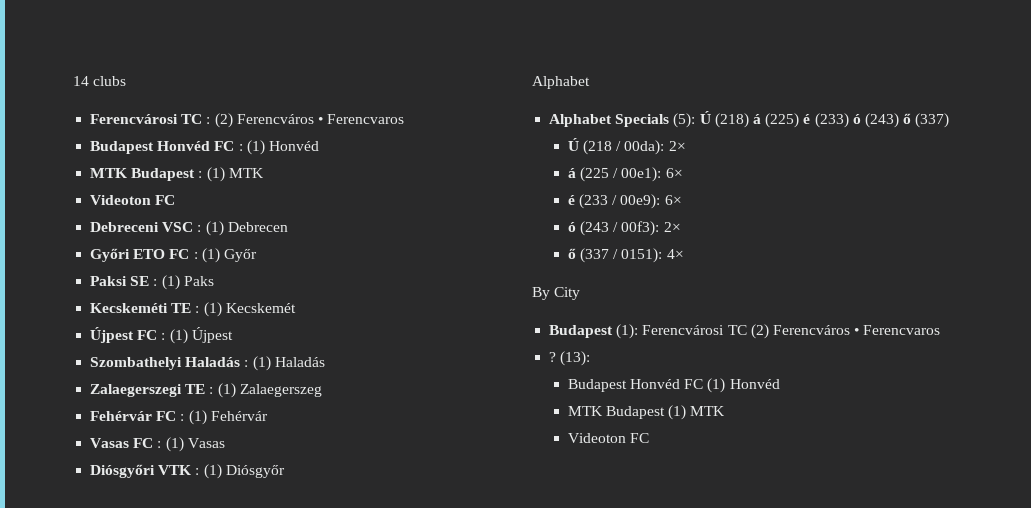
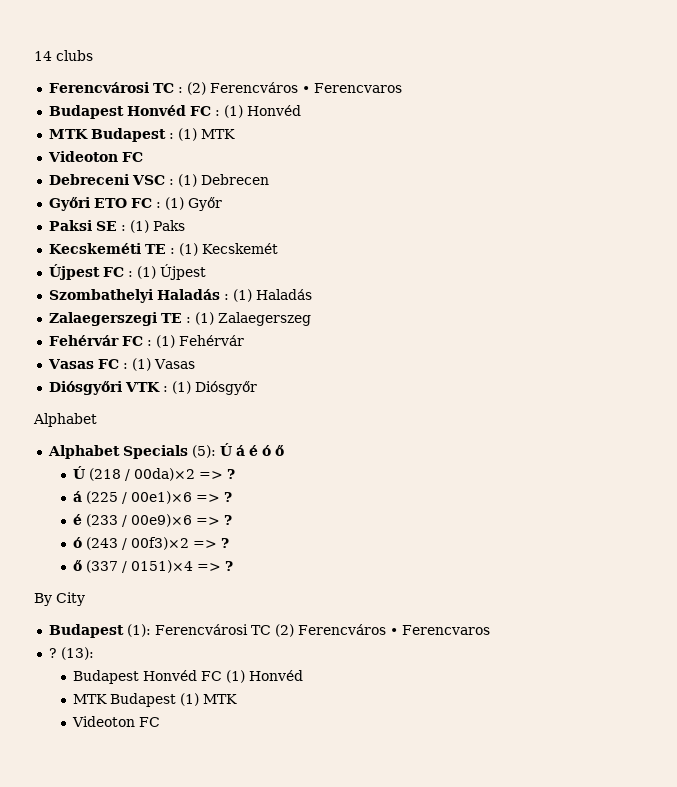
- Alphabet Specials (5): Ú (218) á (225) é (233) ó (243) ő (337)
+ Alphabet Specials (5): Ú á é ó ő
- Ú (218 / 00da): 2×
+ Ú (218 / 00da)×2 => ?
- á (225 / 00e1): 6×
+ á (225 / 00e1)×6 => ?
- é (233 / 00e9): 6×
+ é (233 / 00e9)×6 => ?
- ó (243 / 00f3): 2×
+ ó (243 / 00f3)×2 => ?
- ő (337 / 0151): 4×
+ ő (337 / 0151)×4 => ?

